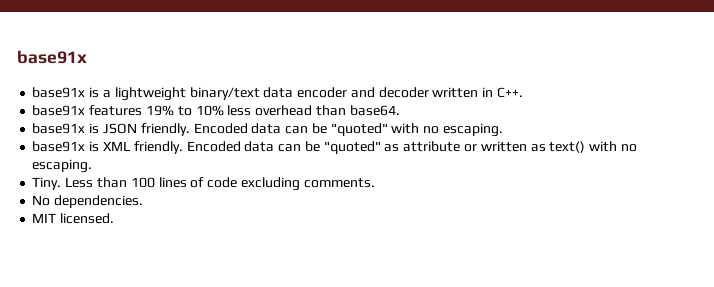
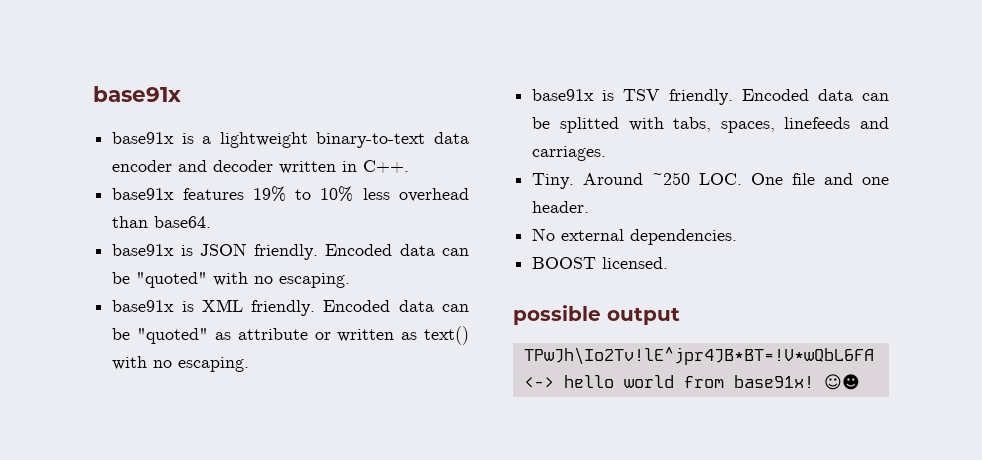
- base91x is a lightweight binary/text data encoder and decoder written in C++.
+ base91x is a lightweight binary-to-text data encoder and decoder written in C++.
- Tiny. Less than 100 lines of code excluding comments.
+ base91x is TSV friendly. Encoded data can be splitted with tabs, spaces, linefeeds and carriages.
+ Tiny. Around ~250 LOC. One file and one header.
- No dependencies.
+ No external dependencies.
- MIT licensed.
+ BOOST licensed.
+ possible output
+ TPwJh\Io2Tv!lE^jpr4JB*BT=!V*wQbL6FA <-> hello world from base91x! ☺☻

